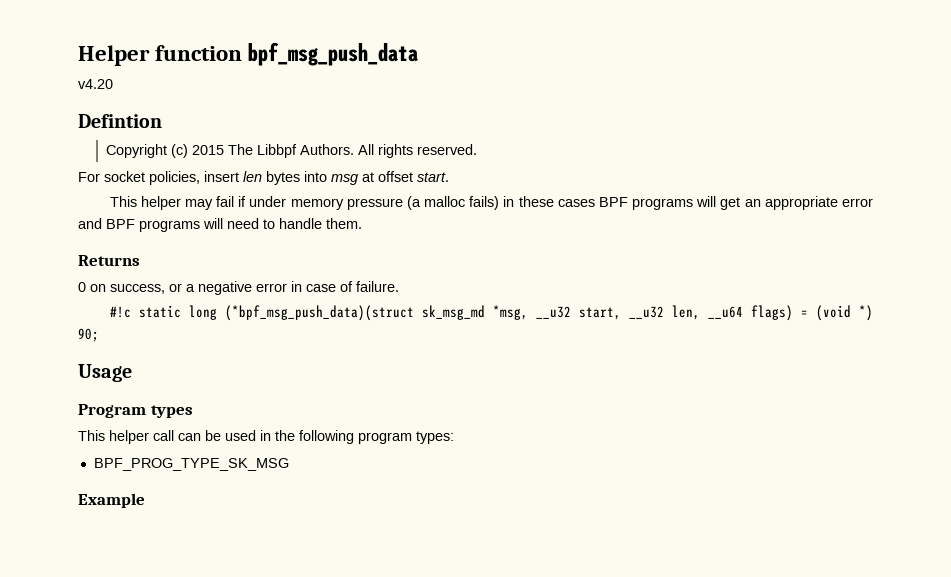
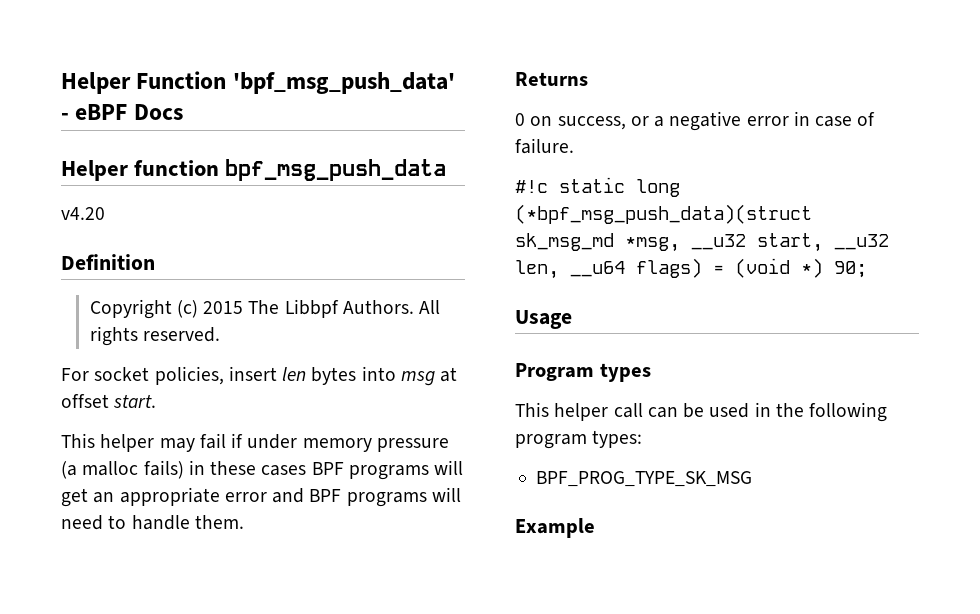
+ Helper Function 'bpf_msg_push_data' - eBPF Docs
- Defintion
+ Definition

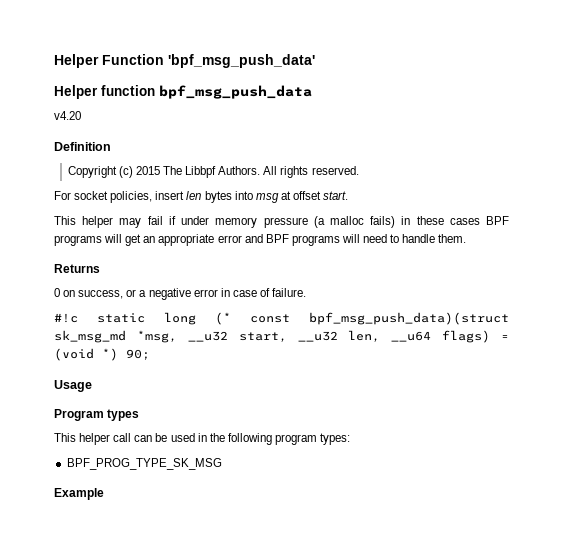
- Helper Function 'bpf_msg_push_data' - eBPF Docs
+ Helper Function 'bpf_msg_push_data'
- #!c static long (*bpf_msg_push_data)(struct sk_msg_md *msg, __u32 start, __u32 len, __u64 flags) = (void *) 90;
+ #!c static long (* const bpf_msg_push_data)(struct sk_msg_md *msg, __u32 start, __u32 len, __u64 flags) = (void *) 90;

